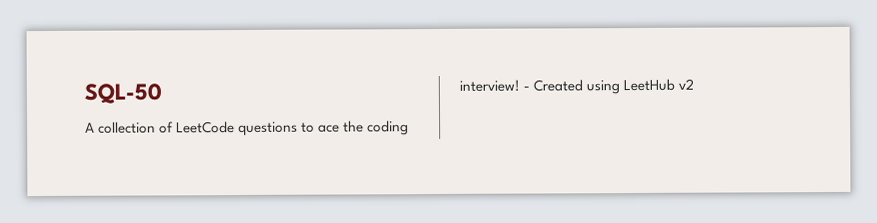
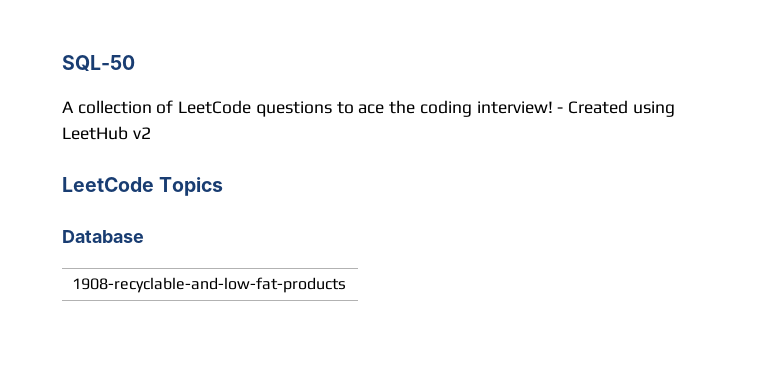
+ LeetCode Topics
+ Database
+ 1908-recyclable-and-low-fat-products

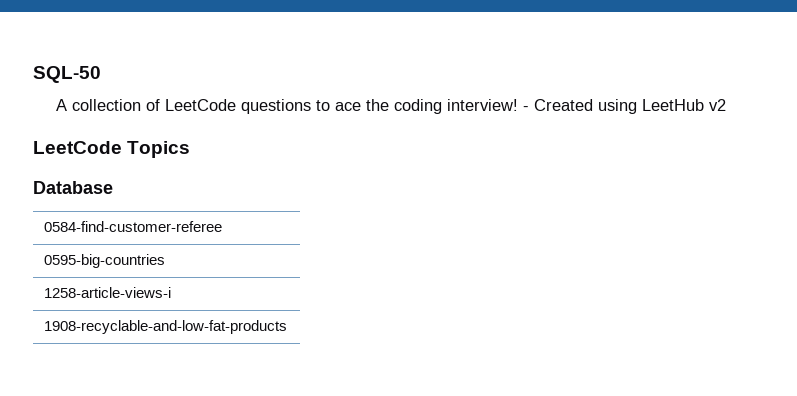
+ 0584-find-customer-referee
+ 0595-big-countries
+ 1258-article-views-i

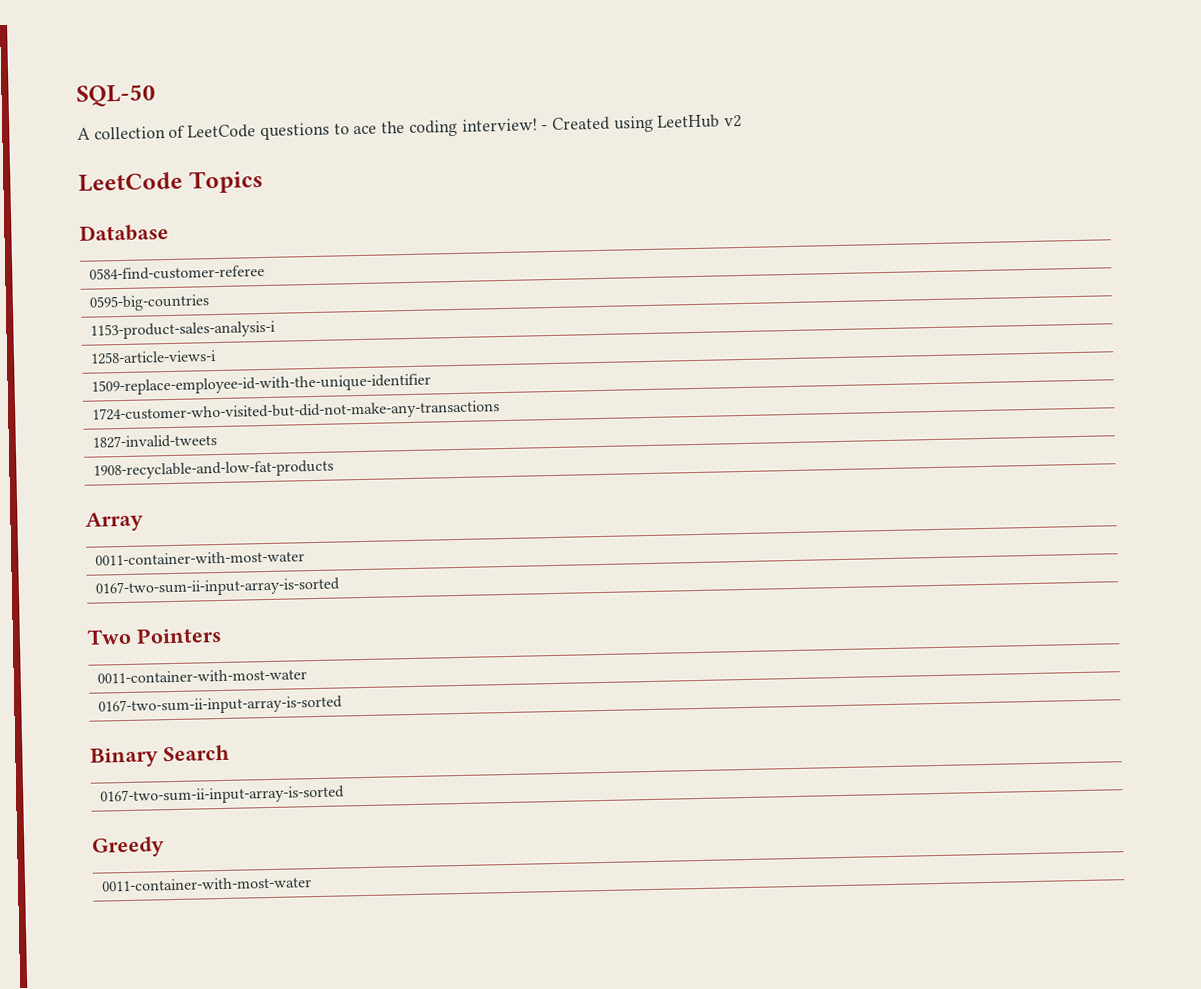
+ 1153-product-sales-analysis-i
+ 1509-replace-employee-id-with-the-unique-identifier
+ 1724-customer-who-visited-but-did-not-make-any-transactions
+ 1827-invalid-tweets
  1908-recyclable-and-low-fat-products
+ Array
+ 0011-container-with-most-water
+ 0167-two-sum-ii-input-array-is-sorted
+ Two Pointers
+ 0011-container-with-most-water
+ 0167-two-sum-ii-input-array-is-sorted
+ Binary Search
+ 0167-two-sum-ii-input-array-is-sorted
+ Greedy
+ 0011-container-with-most-water

